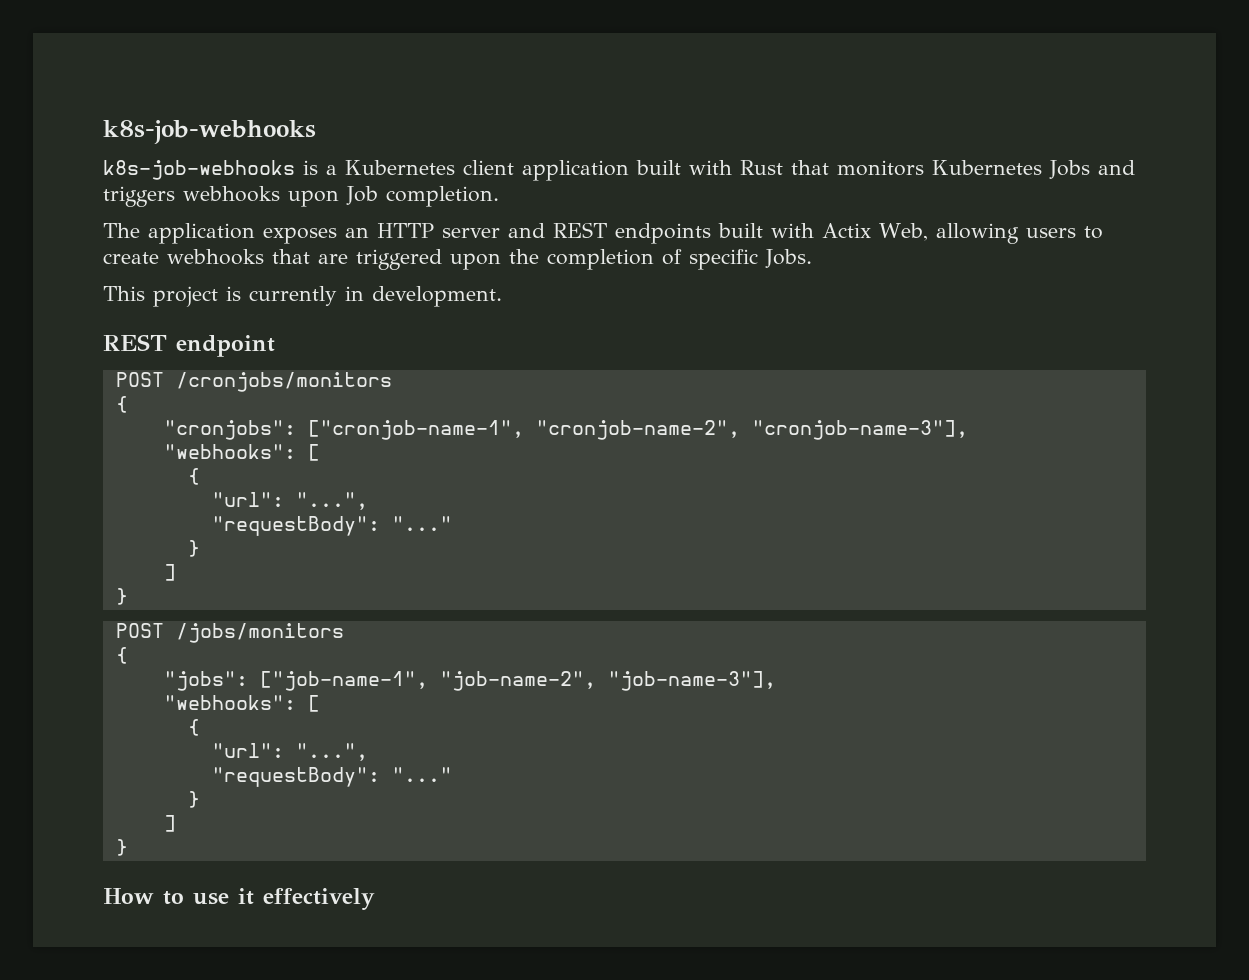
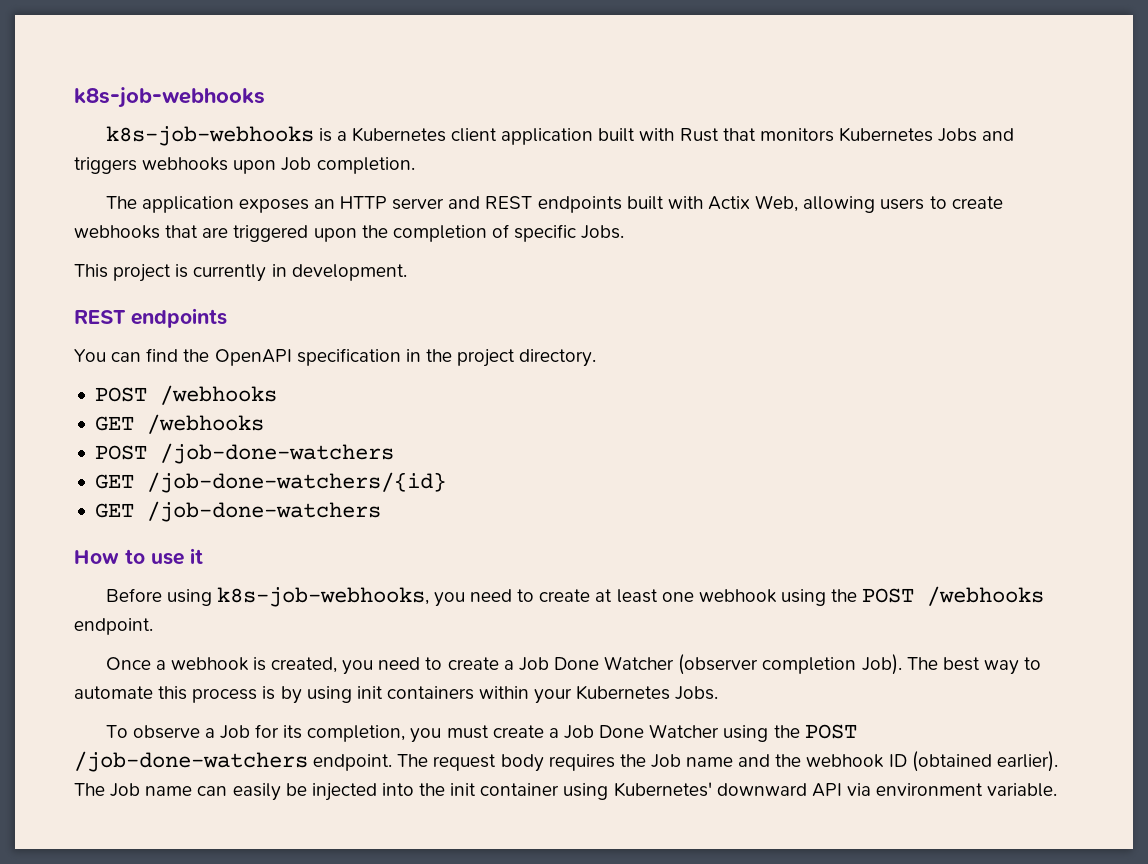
  This project is currently in development.
- REST endpoint
- POST /cronjobs/monitors
- {
- "cronjobs": ["cronjob-name-1", "cronjob-name-2", "cronjob-name-3"],
- "webhooks": [
- {
- "url": "...",
- "requestBody": "..."
- }
- ]
- }
- POST /jobs/monitors
- {
- "jobs": ["job-name-1", "job-name-2", "job-name-3"],
- "webhooks": [
- {
- "url": "...",
- "requestBody": "..."
- }
- ]
- }
- How to use it effectively
+ REST endpoints
+ You can find the OpenAPI specification in the project directory.
+ POST /webhooks
+ GET /webhooks
+ POST /job-done-watchers
+ GET /job-done-watchers/{id}
+ GET /job-done-watchers
+ How to use it
+ Before using k8s-job-webhooks, you need to create at least one webhook using the POST /webhooks endpoint.
+ Once a webhook is created, you need to create a Job Done Watcher (observer completion Job). The best way to automate this process is by using init containers within your Kubernetes Jobs.
+ To observe a Job for its completion, you must create a Job Done Watcher using the POST /job-done-watchers endpoint. The request body requires the Job name and the webhook ID (obtained earlier). The Job name can easily be injected into the init container using Kubernetes' downward API via environment variable.

